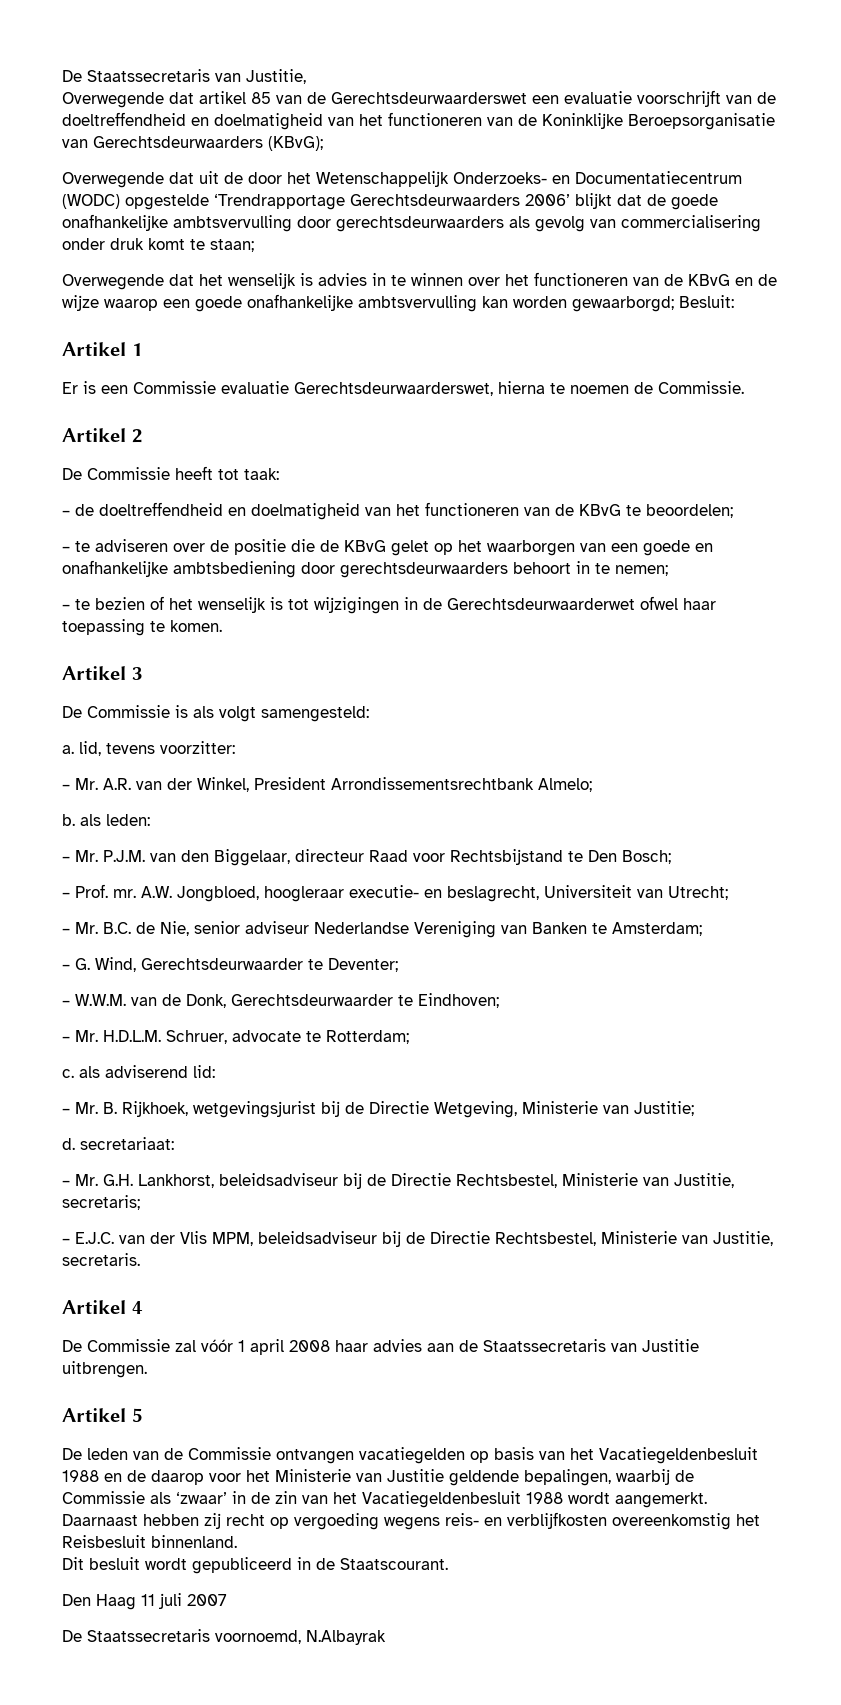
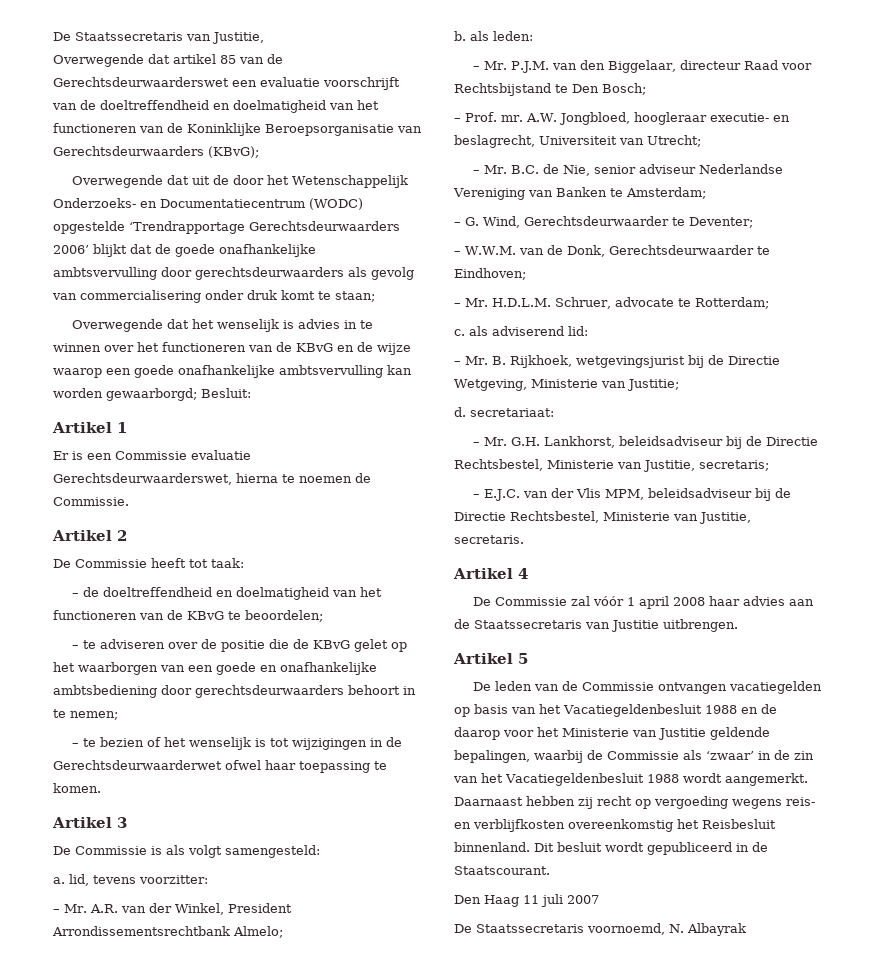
- Daarnaast hebben zij recht op vergoeding wegens reis- en verblijfkosten overeenkomstig het Reisbesluit binnenland.
- Dit besluit wordt gepubliceerd in de Staatscourant.
+ Daarnaast hebben zij recht op vergoeding wegens reis- en verblijfkosten overeenkomstig het Reisbesluit binnenland. Dit besluit wordt gepubliceerd in de Staatscourant.
- De Staatssecretaris voornoemd, N.Albayrak
+ De Staatssecretaris voornoemd, N. Albayrak

